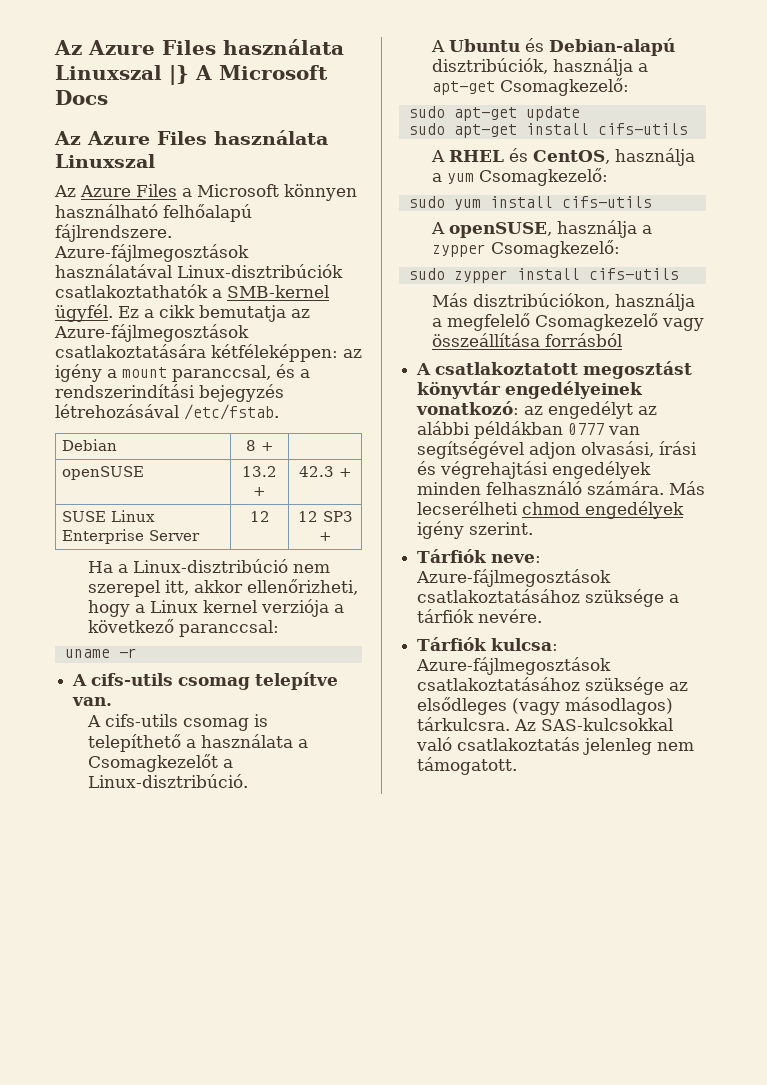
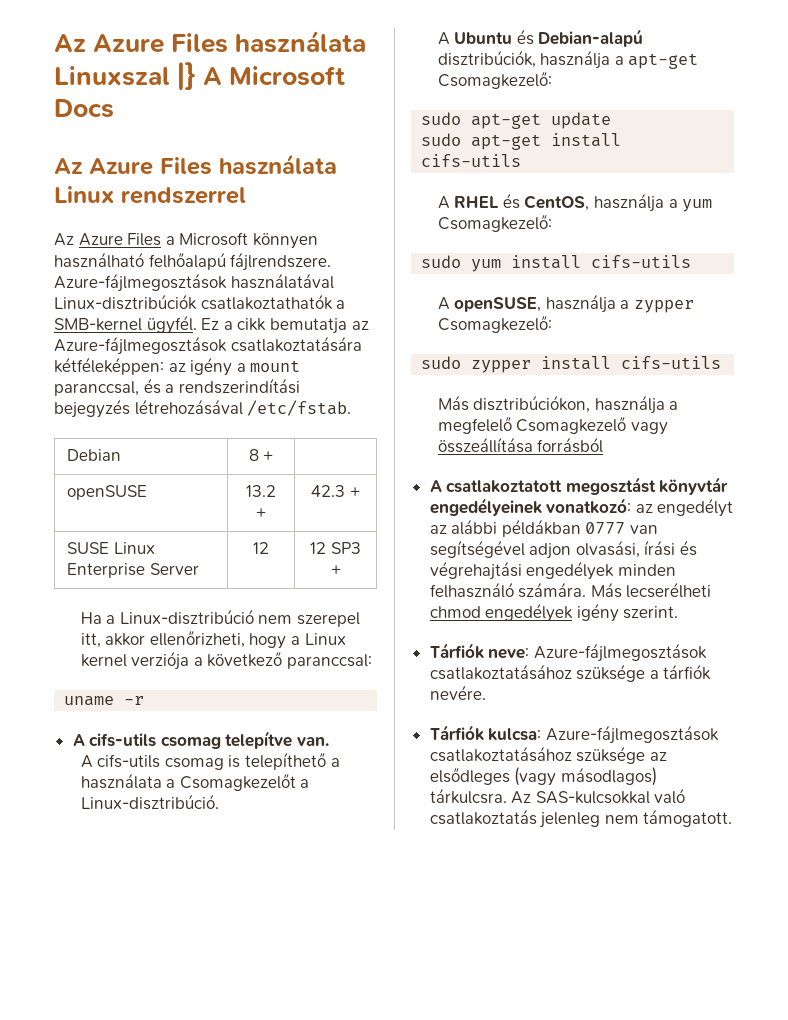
  Az Azure Files használata Linuxszal |} A Microsoft Docs
- Az Azure Files használata Linuxszal
+ Az Azure Files használata Linux rendszerrel

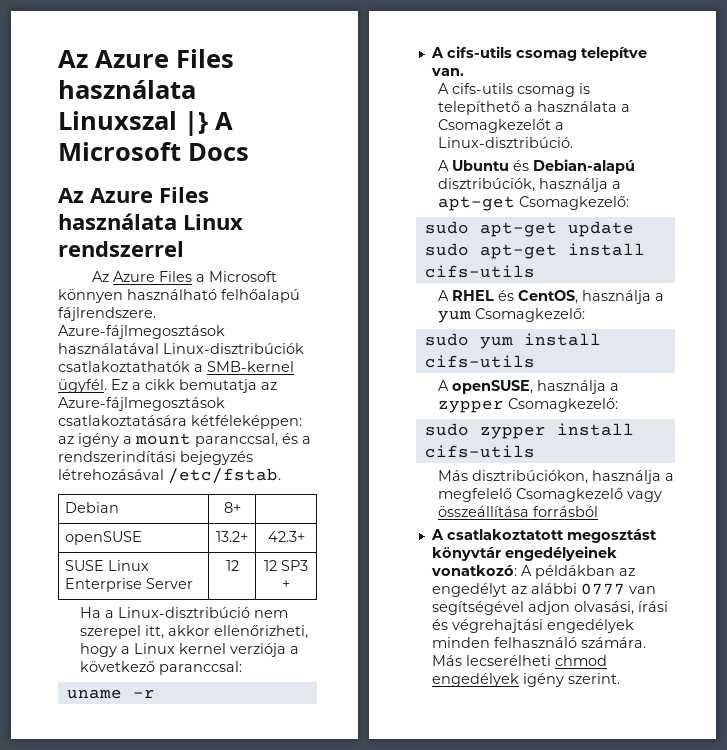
- Debian | 8 + |
+ Debian | 8+ |
- openSUSE | 13.2 + | 42.3 +
+ openSUSE | 13.2+ | 42.3+
- A csatlakoztatott megosztást könyvtár engedélyeinek vonatkozó: az engedélyt az alábbi példákban 0777 van segítségével adjon olvasási, írási és végrehajtási engedélyek minden felhasználó számára.
+ A csatlakoztatott megosztást könyvtár engedélyeinek vonatkozó: A példákban az engedélyt az alábbi 0777 van segítségével adjon olvasási, írási és végrehajtási engedélyek minden felhasználó számára.
- Tárfiók neve: Azure-fájlmegosztások csatlakoztatásához szüksége a tárfiók nevére.
- Tárfiók kulcsa: Azure-fájlmegosztások csatlakoztatásához szüksége az elsődleges (vagy másodlagos) tárkulcsra. Az SAS-kulcsokkal való csatlakoztatás jelenleg nem támogatott.

